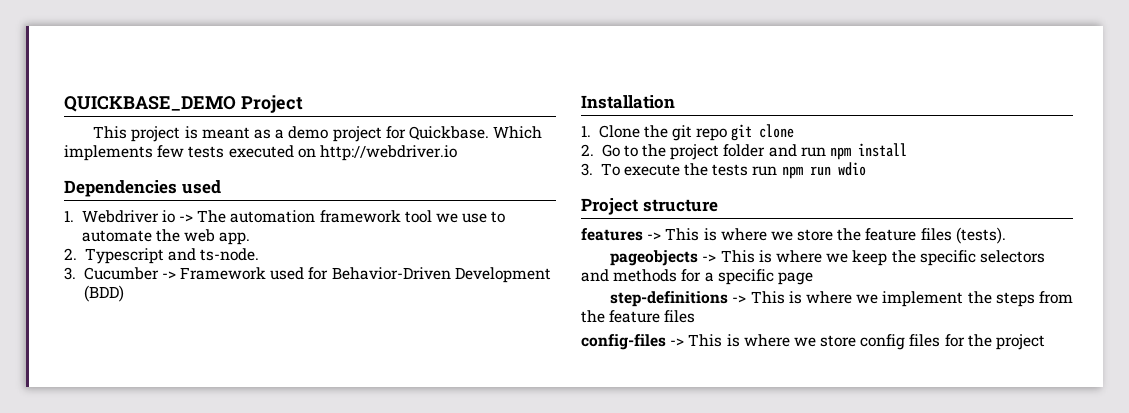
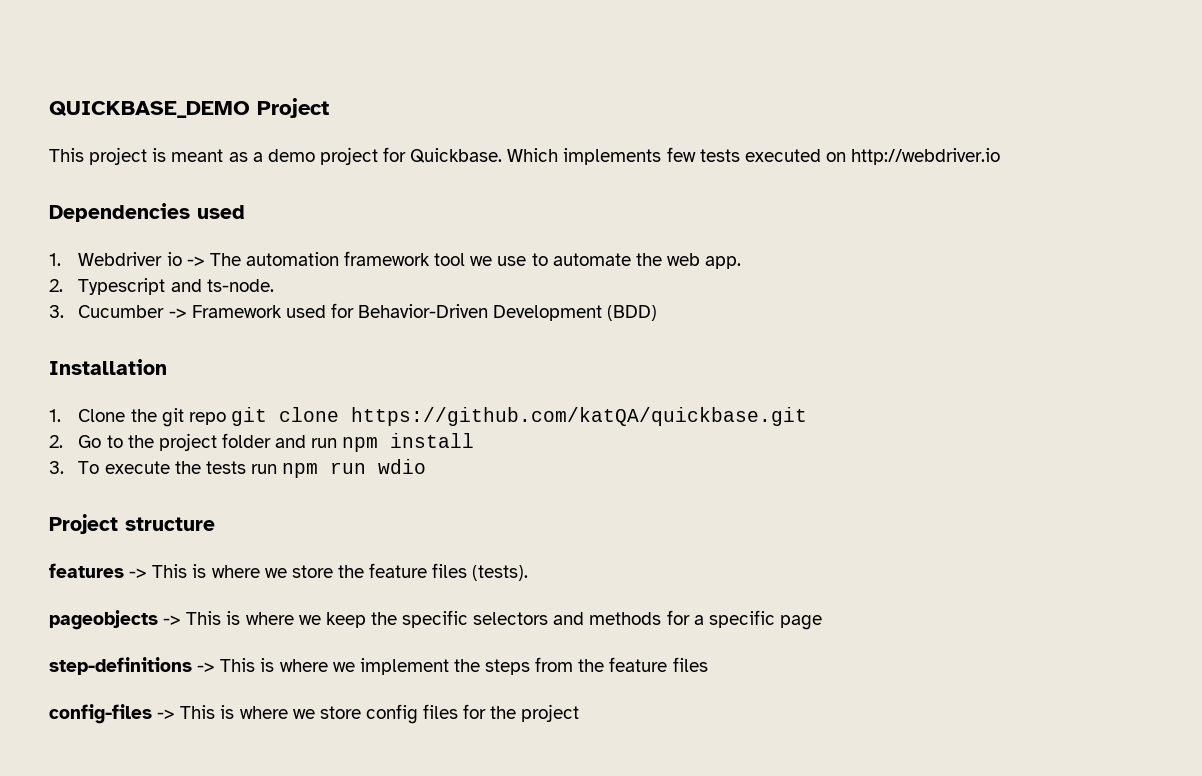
- 1. Clone the git repo git clone
+ 1. Clone the git repo git clone https://github.com/katQA/quickbase.git

